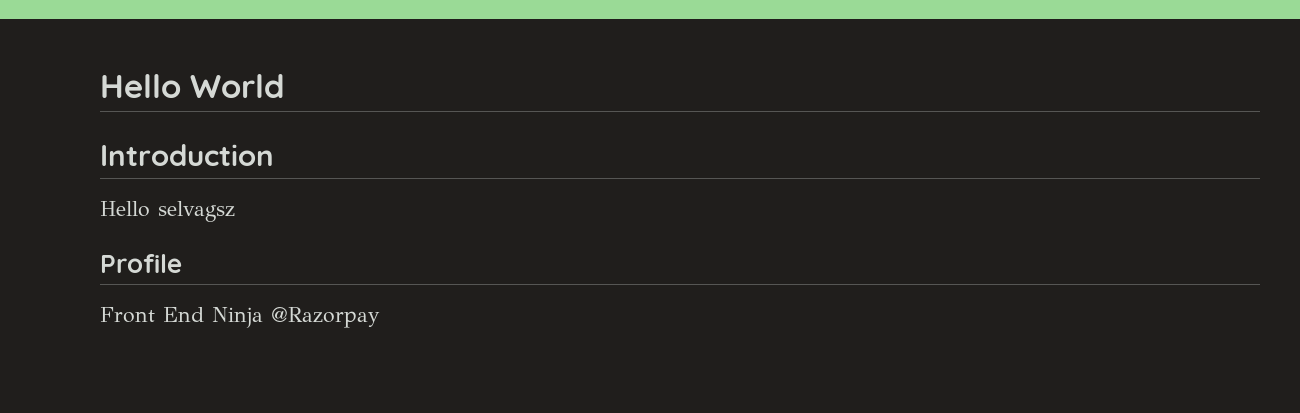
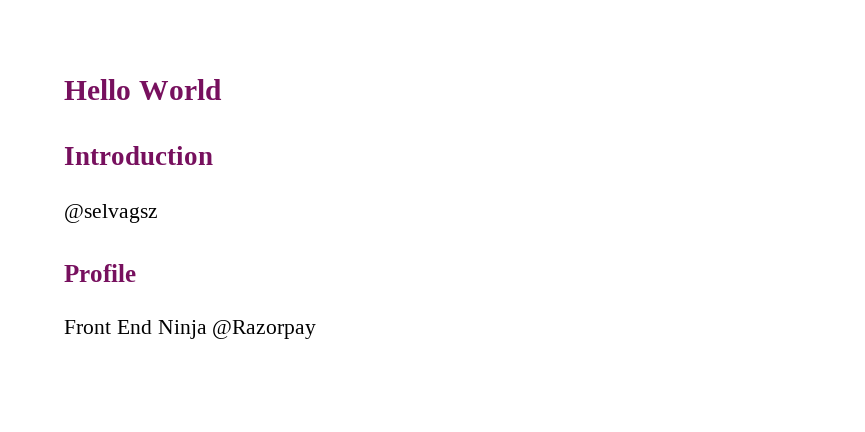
- Hello selvagsz
+ @selvagsz

